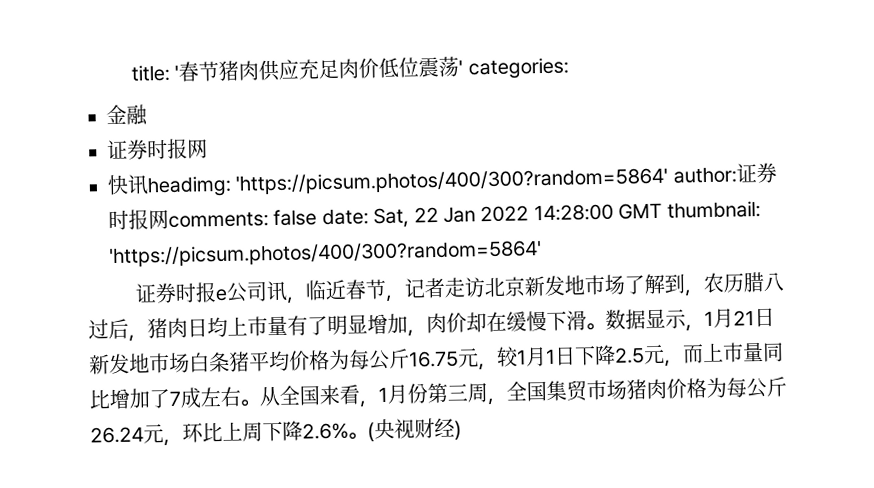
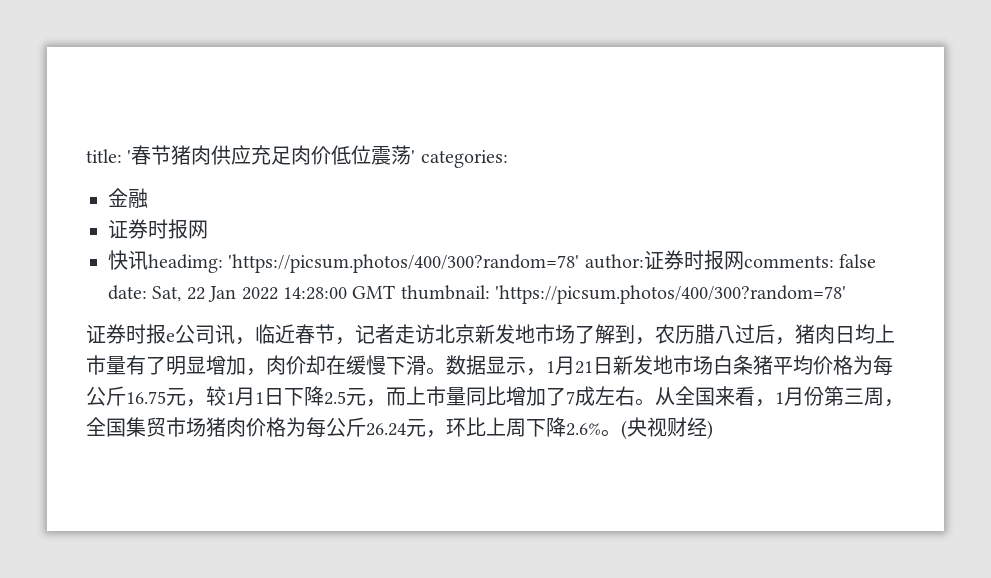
- 快讯headimg: 'https://picsum.photos/400/300?random=5864' author:证券时报网comments: false date: Sat, 22 Jan 2022 14:28:00 GMT thumbnail: 'https://picsum.photos/400/300?random=5864'
+ 快讯headimg: 'https://picsum.photos/400/300?random=78' author:证券时报网comments: false date: Sat, 22 Jan 2022 14:28:00 GMT thumbnail: 'https://picsum.photos/400/300?random=78'

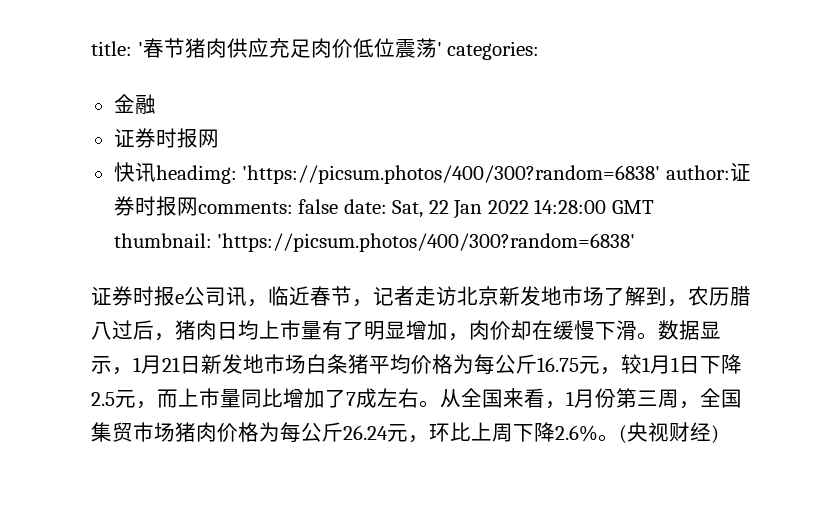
- 快讯headimg: 'https://picsum.photos/400/300?random=78' author:证券时报网comments: false date: Sat, 22 Jan 2022 14:28:00 GMT thumbnail: 'https://picsum.photos/400/300?random=78'
+ 快讯headimg: 'https://picsum.photos/400/300?random=6838' author:证券时报网comments: false date: Sat, 22 Jan 2022 14:28:00 GMT thumbnail: 'https://picsum.photos/400/300?random=6838'

